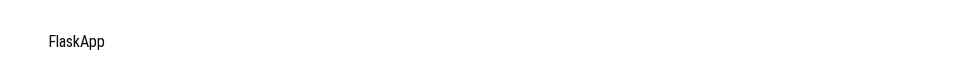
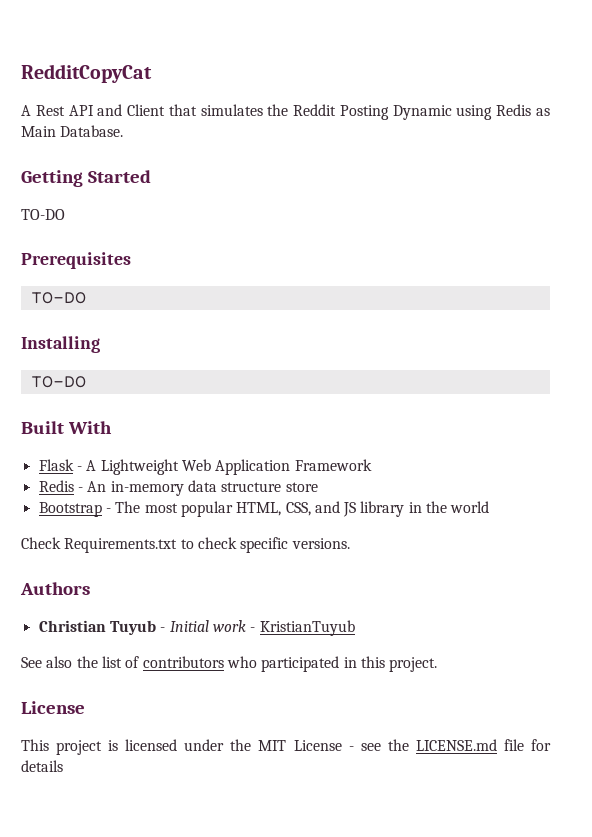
- FlaskApp
+ RedditCopyCat
+ A Rest API and Client that simulates the Reddit Posting Dynamic using Redis as Main Database.
+ Getting Started
+ TO-DO
+ Prerequisites
+ TO-DO
+ Installing
+ TO-DO
+ Built With
+ Flask - A Lightweight Web Application Framework
+ Redis - An in-memory data structure store
+ Bootstrap - The most popular HTML, CSS, and JS library in the world
+ Check Requirements.txt to check specific versions.
+ Authors
+ Christian Tuyub - Initial work - KristianTuyub
+ See also the list of contributors who participated in this project.
+ License
+ This project is licensed under the MIT License - see the LICENSE.md file for details

